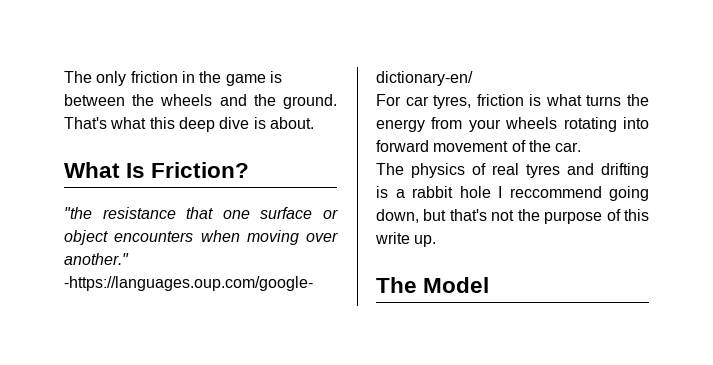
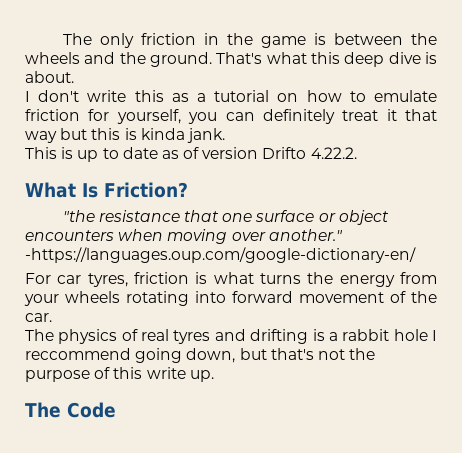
+ I don't write this as a tutorial on how to emulate friction for yourself, you can definitely treat it that way but this is kinda jank.
+ This is up to date as of version Drifto 4.22.2.
- The Model
+ The Code

